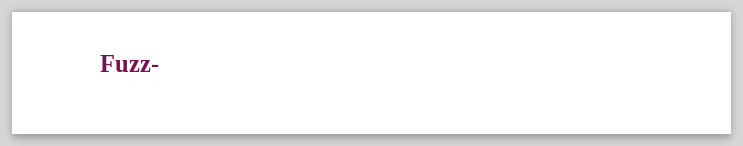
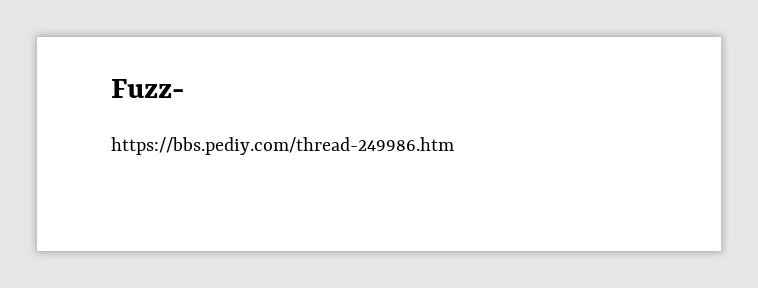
+ https://bbs.pediy.com/thread-249986.htm

